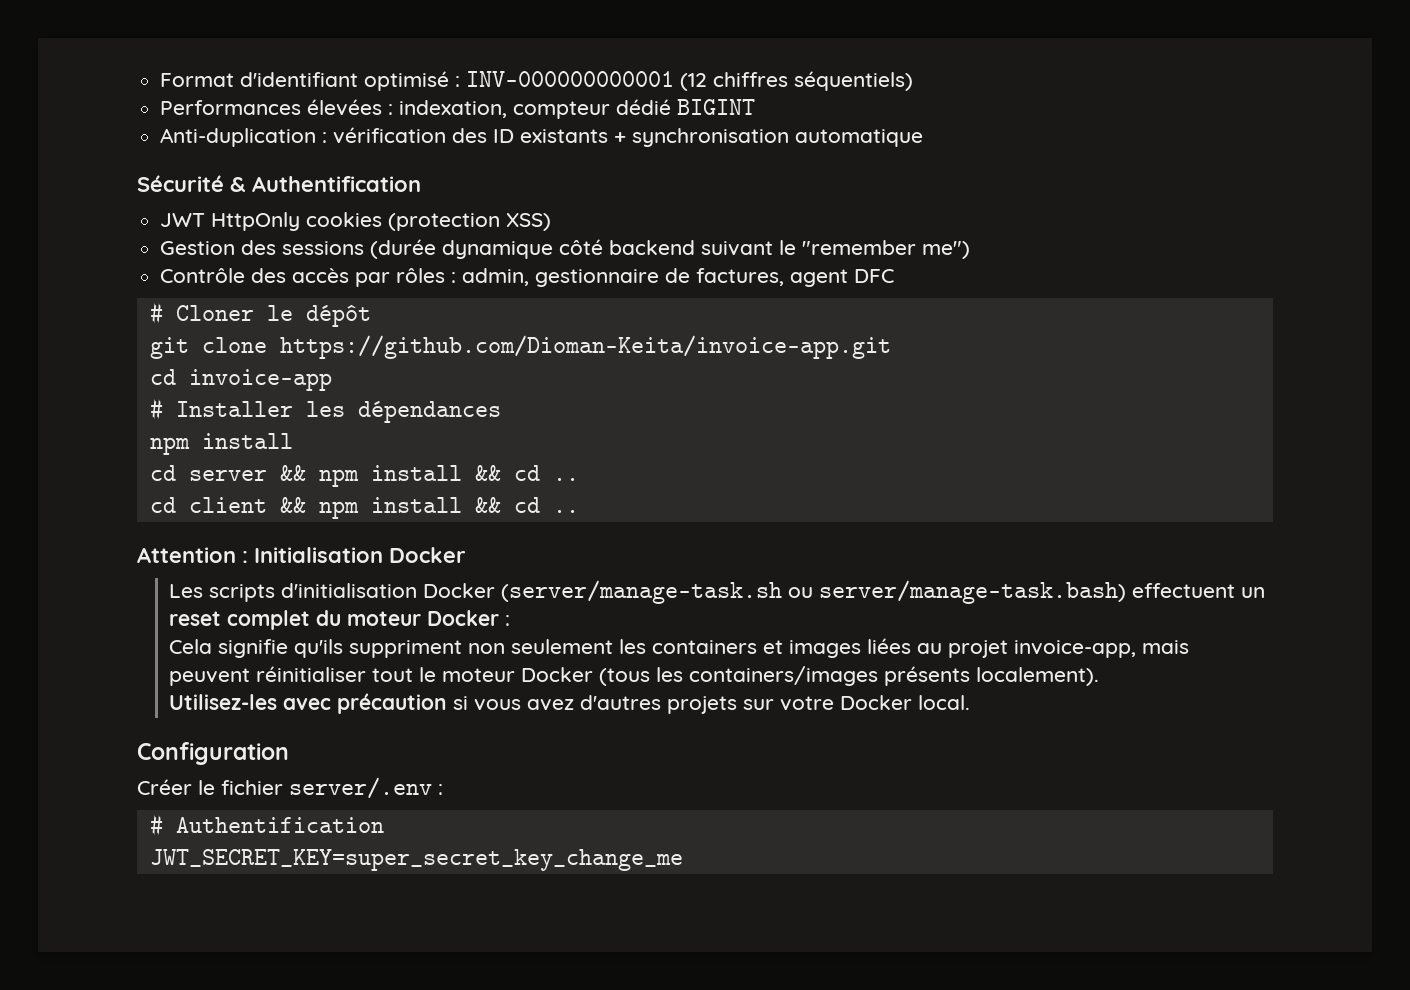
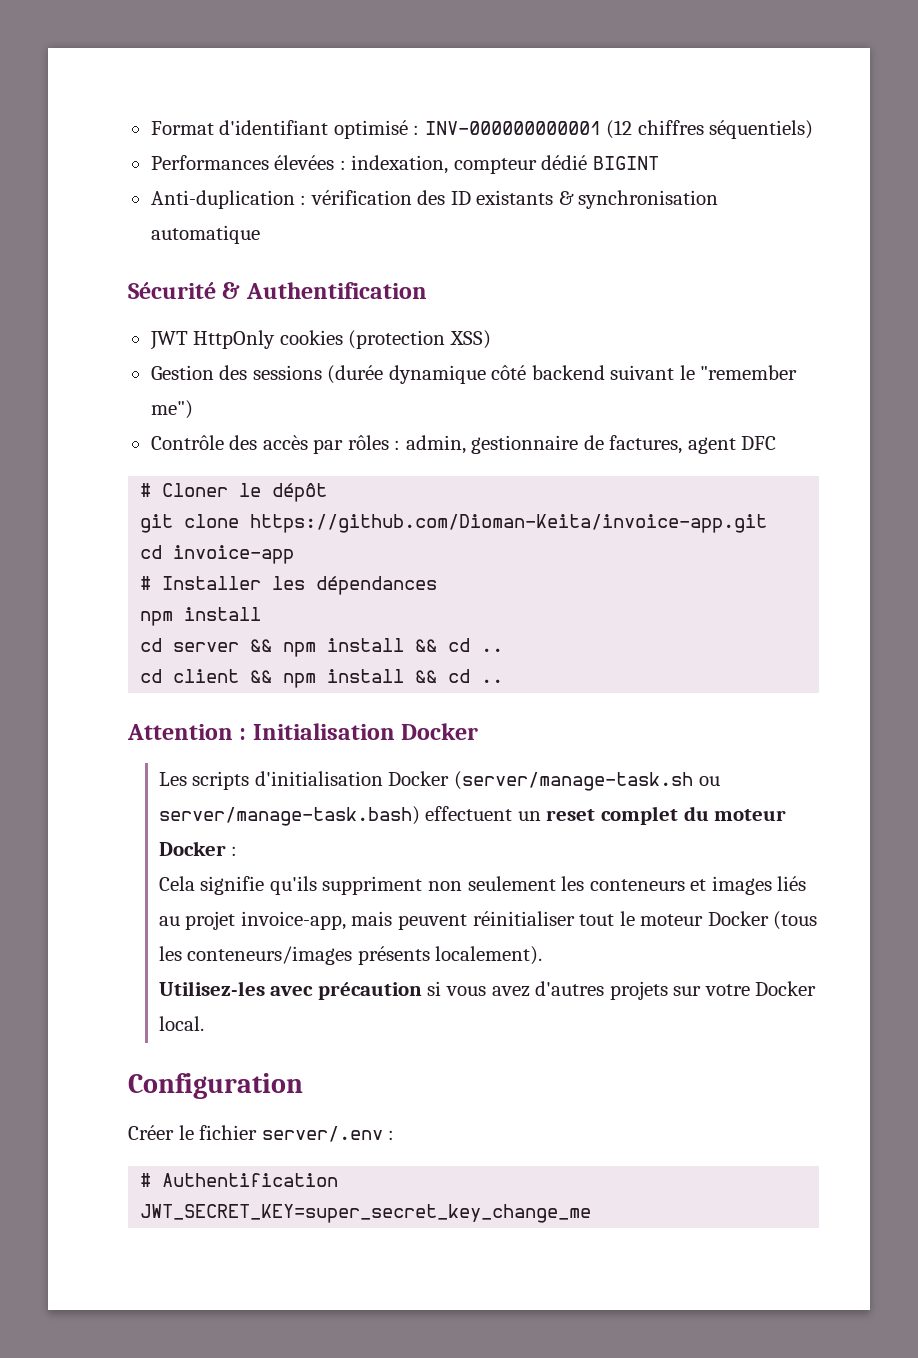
- Anti-duplication : vérification des ID existants + synchronisation automatique
+ Anti-duplication : vérification des ID existants & synchronisation automatique
- Cela signifie qu'ils suppriment non seulement les containers et images liées au projet invoice-app, mais peuvent réinitialiser tout le moteur Docker (tous les containers/images présents localement).
+ Cela signifie qu'ils suppriment non seulement les conteneurs et images liés au projet invoice-app, mais peuvent réinitialiser tout le moteur Docker (tous les conteneurs/images présents localement).

